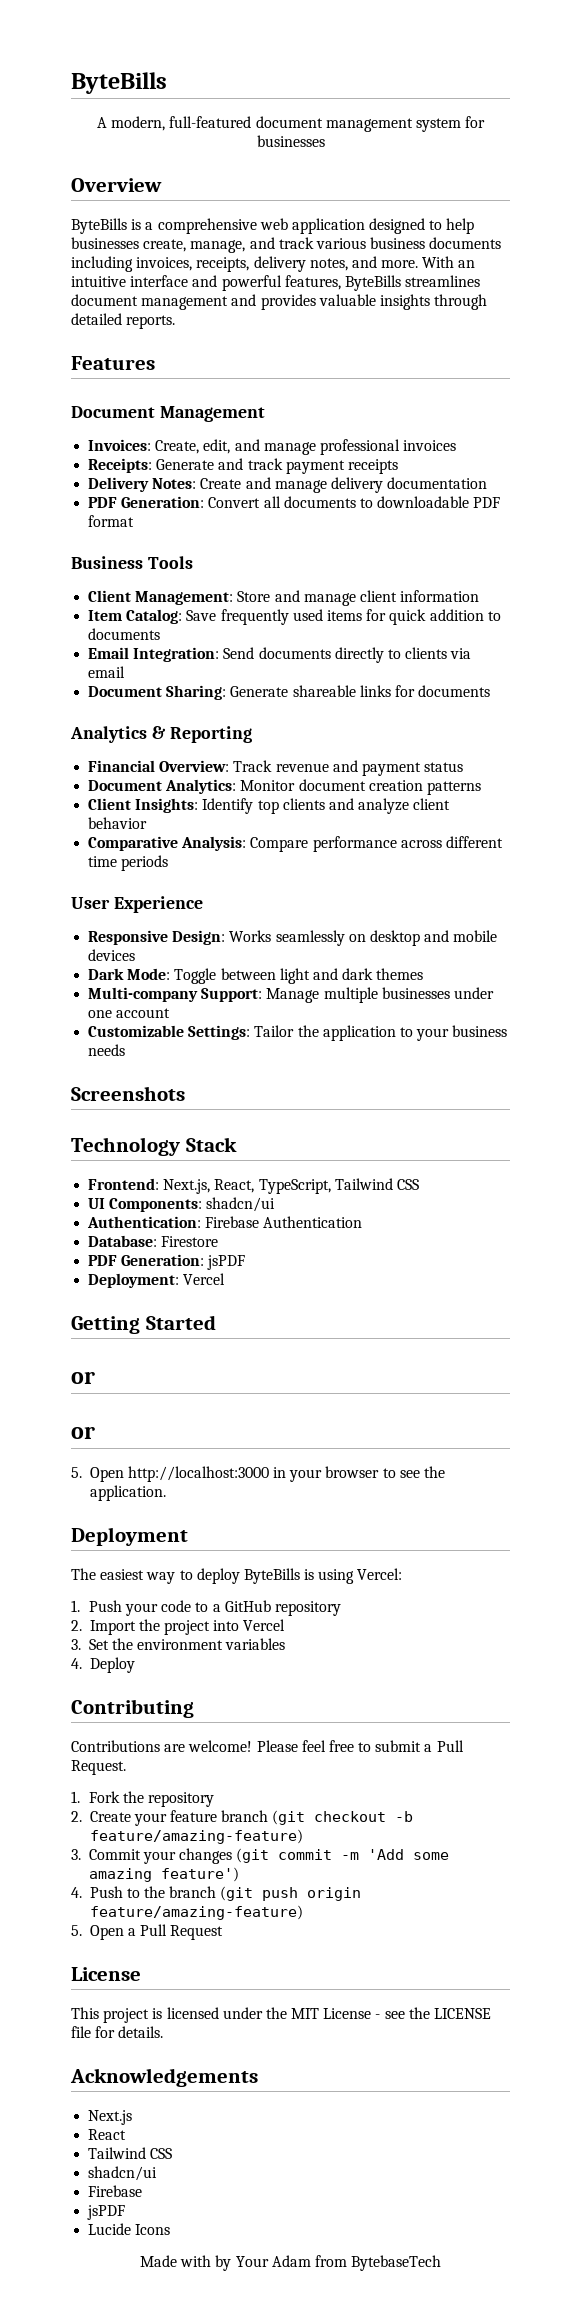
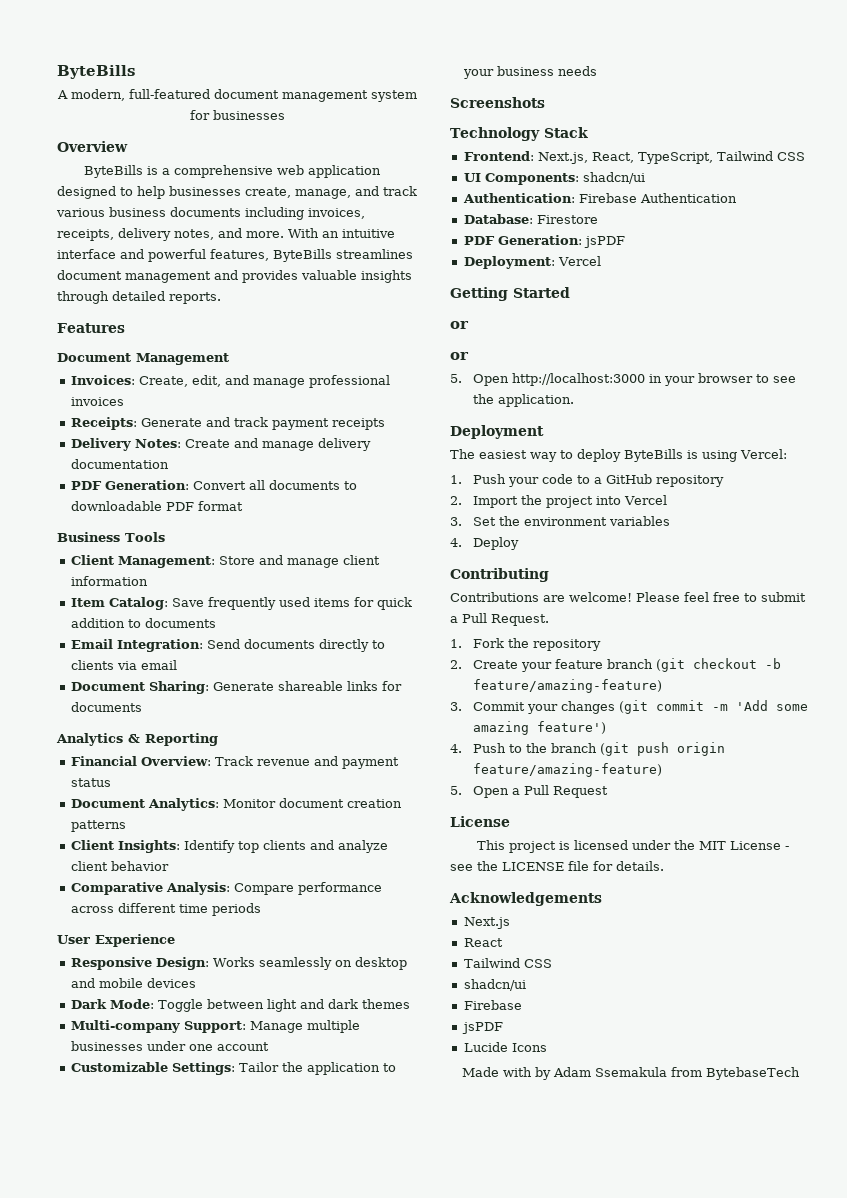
- Made with by Your Adam from BytebaseTech
+ Made with by Adam Ssemakula from BytebaseTech

